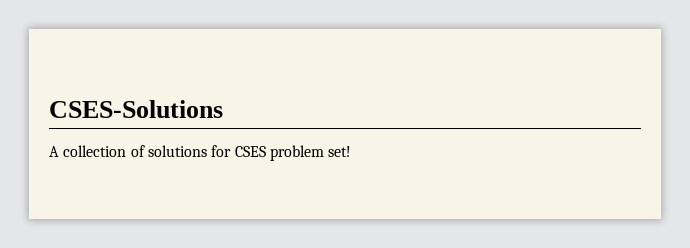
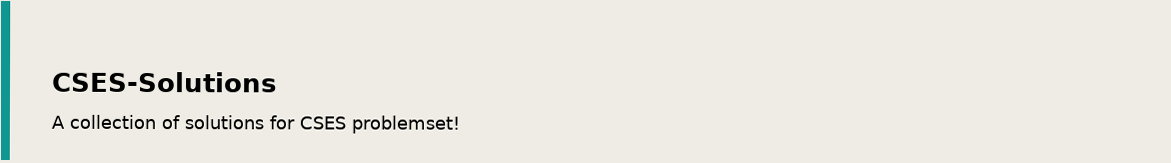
- A collection of solutions for CSES problem set!
+ A collection of solutions for CSES problemset!

